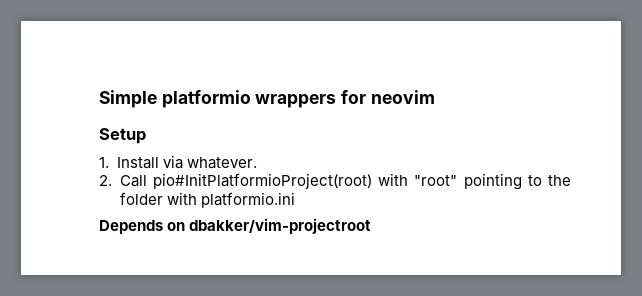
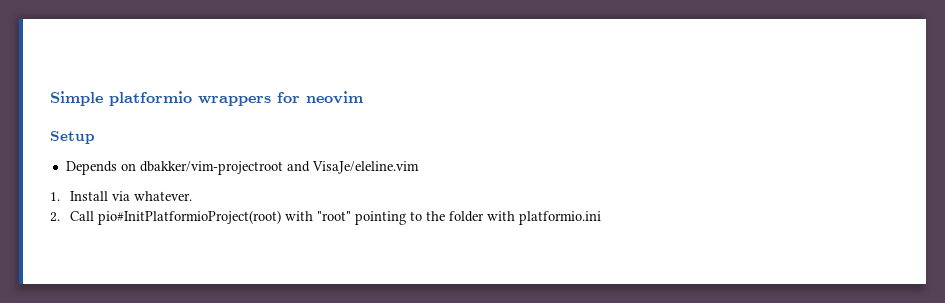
+ Depends on dbakker/vim-projectroot and VisaJe/eleline.vim
- Depends on dbakker/vim-projectroot

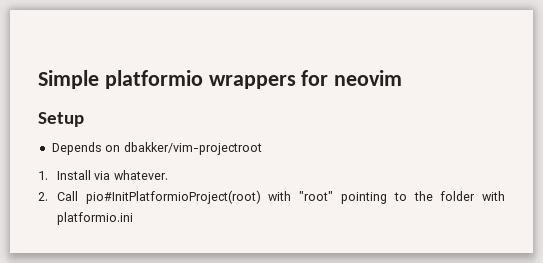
- Depends on dbakker/vim-projectroot and VisaJe/eleline.vim
+ Depends on dbakker/vim-projectroot

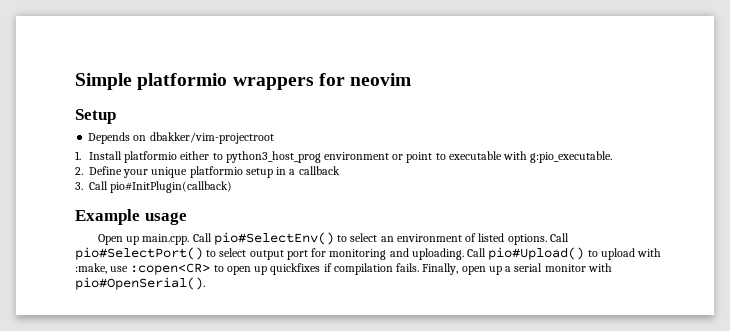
- 1. Install via whatever.
- 2. Call pio#InitPlatformioProject(root) with "root" pointing to the folder with platformio.ini
+ 1. Install platformio either to python3_host_prog environment or point to executable with g:pio_executable.
+ 2. Define your unique platformio setup in a callback
+ 3. Call pio#InitPlugin(callback)
+ Example usage
+ Open up main.cpp. Call pio#SelectEnv() to select an environment of listed options. Call pio#SelectPort() to select output port for monitoring and uploading. Call pio#Upload() to upload with :make, use :copen<CR> to open up quickfixes if compilation fails. Finally, open up a serial monitor with pio#OpenSerial().

